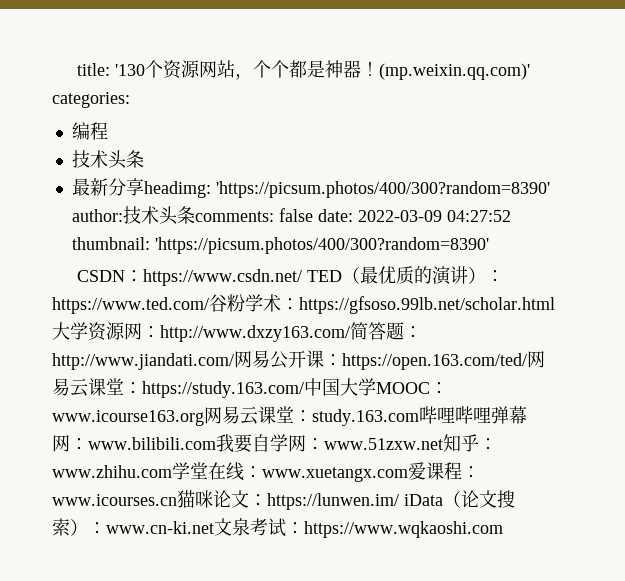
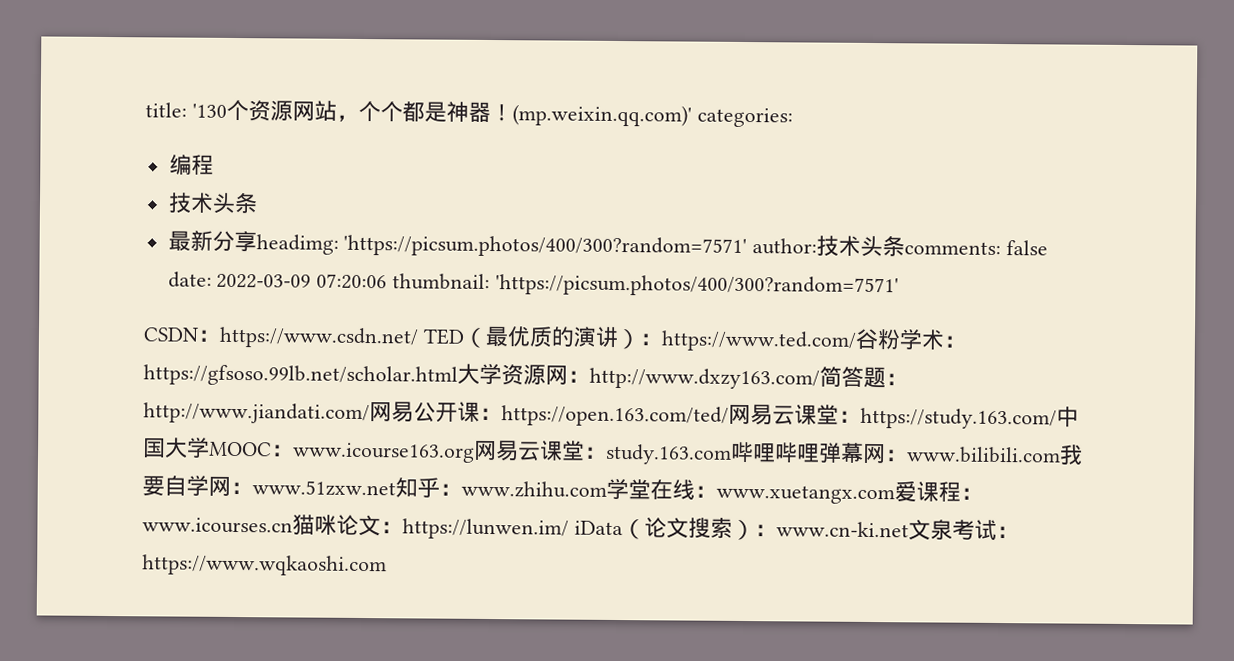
- 最新分享headimg: 'https://picsum.photos/400/300?random=8390' author:技术头条comments: false date: 2022-03-09 04:27:52 thumbnail: 'https://picsum.photos/400/300?random=8390'
+ 最新分享headimg: 'https://picsum.photos/400/300?random=7571' author:技术头条comments: false date: 2022-03-09 07:20:06 thumbnail: 'https://picsum.photos/400/300?random=7571'

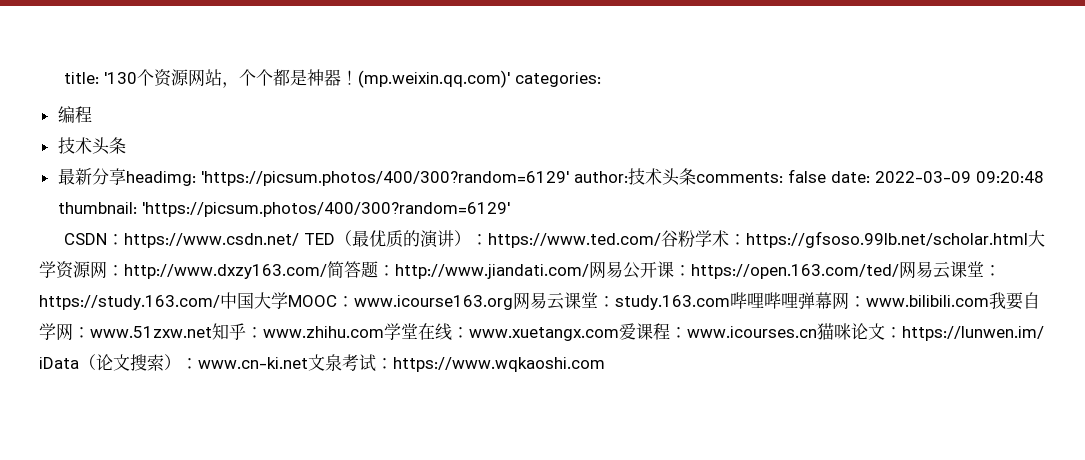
- 最新分享headimg: 'https://picsum.photos/400/300?random=7571' author:技术头条comments: false date: 2022-03-09 07:20:06 thumbnail: 'https://picsum.photos/400/300?random=7571'
+ 最新分享headimg: 'https://picsum.photos/400/300?random=6129' author:技术头条comments: false date: 2022-03-09 09:20:48 thumbnail: 'https://picsum.photos/400/300?random=6129'

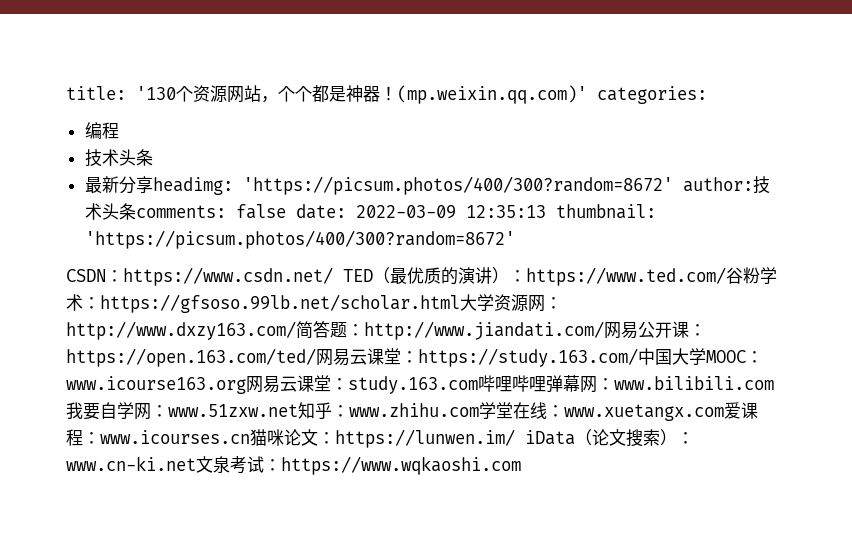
- 最新分享headimg: 'https://picsum.photos/400/300?random=6129' author:技术头条comments: false date: 2022-03-09 09:20:48 thumbnail: 'https://picsum.photos/400/300?random=6129'
+ 最新分享headimg: 'https://picsum.photos/400/300?random=8672' author:技术头条comments: false date: 2022-03-09 12:35:13 thumbnail: 'https://picsum.photos/400/300?random=8672'

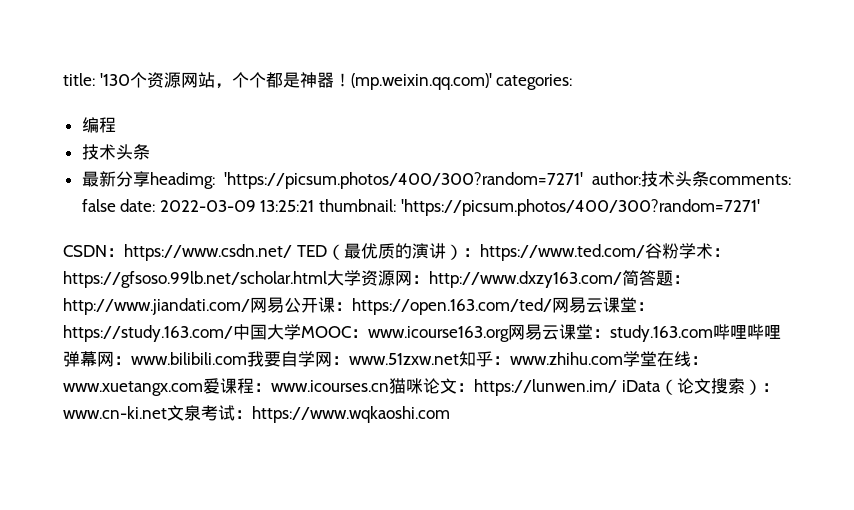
- 最新分享headimg: 'https://picsum.photos/400/300?random=8672' author:技术头条comments: false date: 2022-03-09 12:35:13 thumbnail: 'https://picsum.photos/400/300?random=8672'
+ 最新分享headimg: 'https://picsum.photos/400/300?random=7271' author:技术头条comments: false date: 2022-03-09 13:25:21 thumbnail: 'https://picsum.photos/400/300?random=7271'

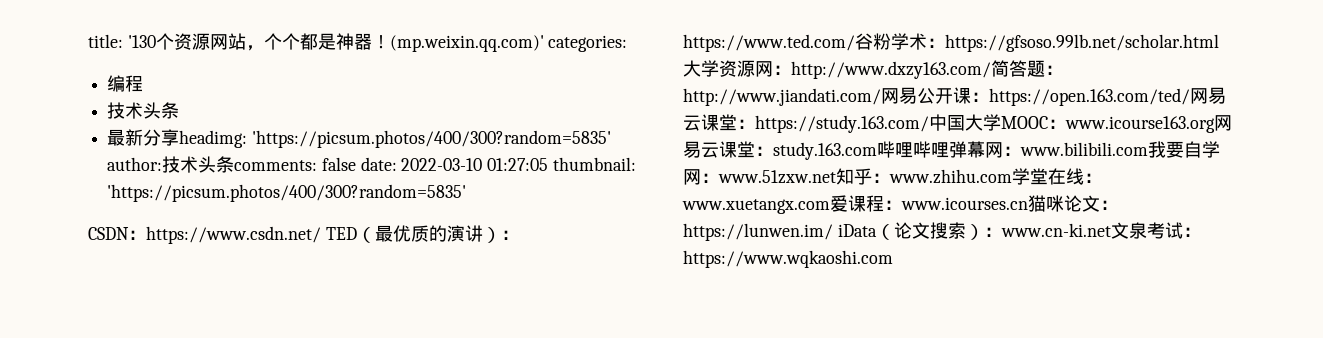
- 最新分享headimg: 'https://picsum.photos/400/300?random=7271' author:技术头条comments: false date: 2022-03-09 13:25:21 thumbnail: 'https://picsum.photos/400/300?random=7271'
+ 最新分享headimg: 'https://picsum.photos/400/300?random=5835' author:技术头条comments: false date: 2022-03-10 01:27:05 thumbnail: 'https://picsum.photos/400/300?random=5835'

